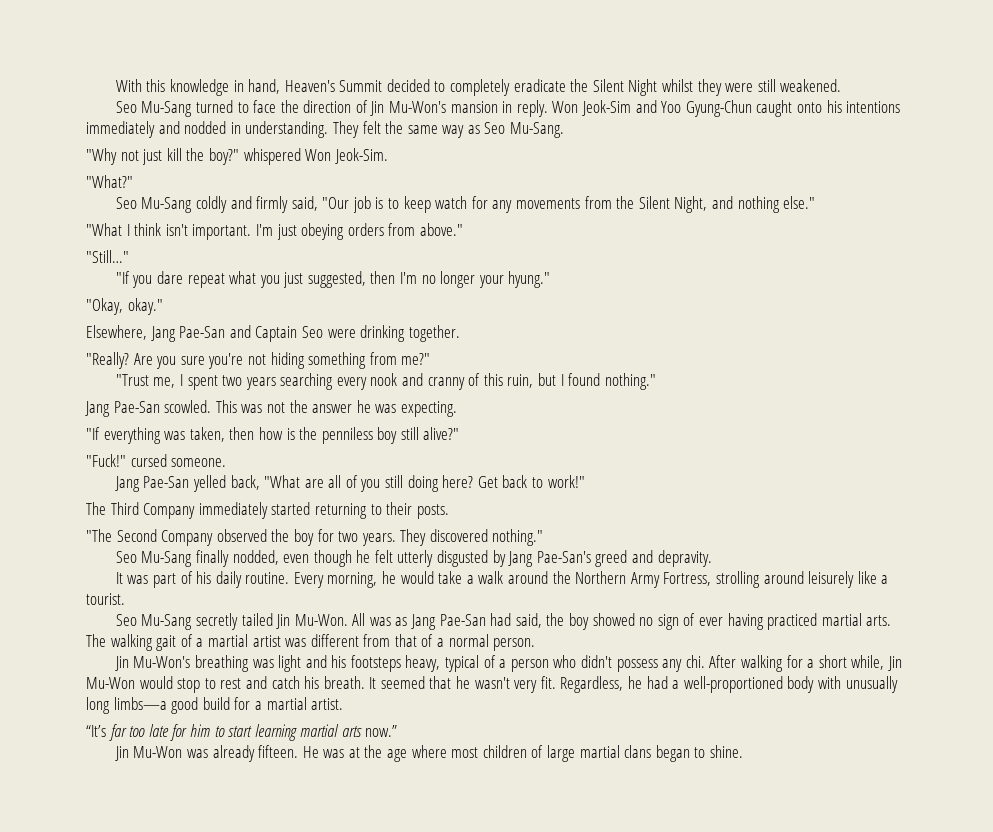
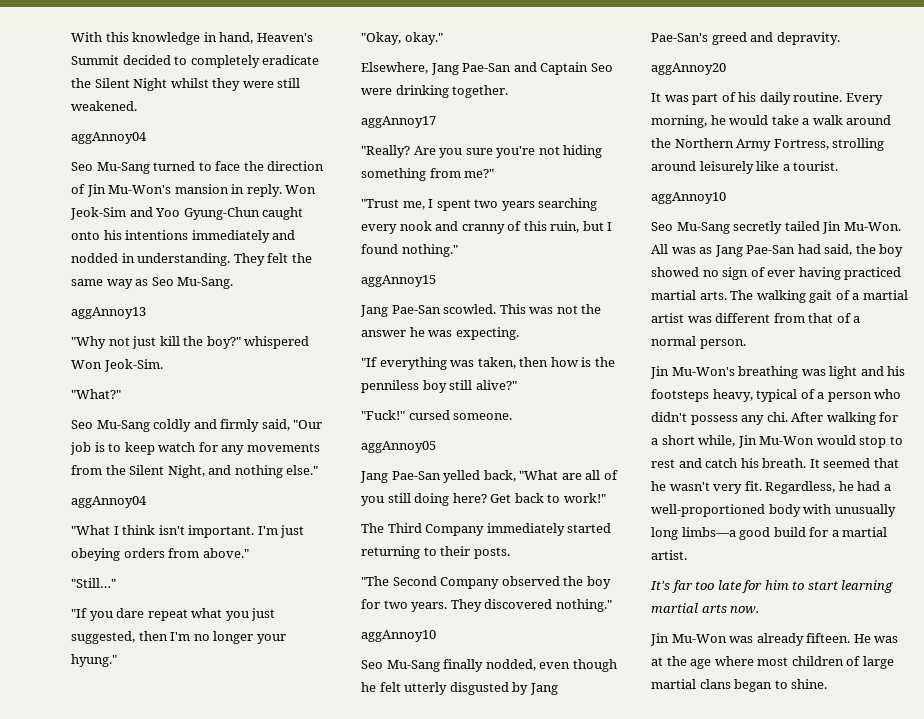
  With this knowledge in hand, Heaven's Summit decided to completely eradicate the Silent Night whilst they were still weakened.
+ aggAnnoy04
+ aggAnnoy13
  Seo Mu-Sang coldly and firmly said, "Our job is to keep watch for any movements from the Silent Night, and nothing else."
+ aggAnnoy04
+ aggAnnoy17
+ aggAnnoy15
+ aggAnnoy05
  They discovered nothing."
+ aggAnnoy10
+ aggAnnoy20
  Every morning, he would take a walk around the Northern Army Fortress, strolling around leisurely like a tourist.
+ aggAnnoy10
- “It’s far too late for him to start learning martial arts now.”
+ It's far too late for him to start learning martial arts now.

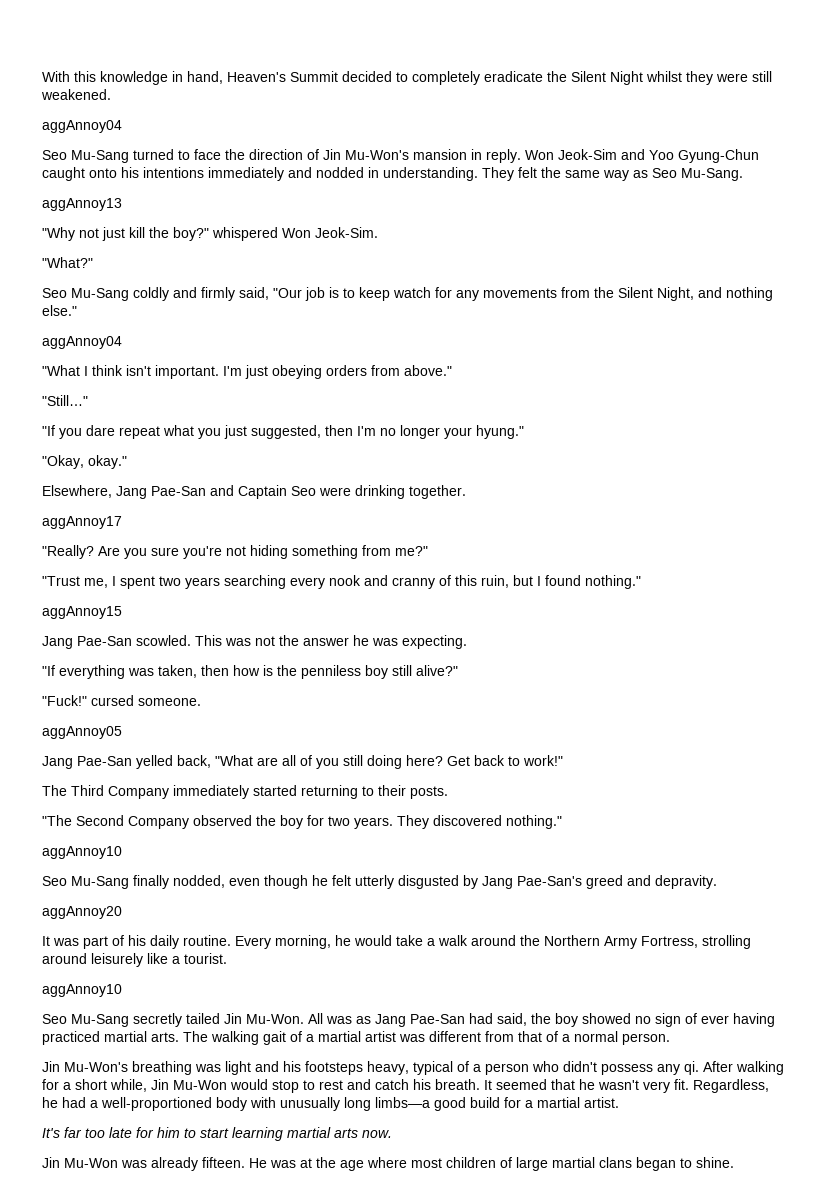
- Jin Mu-Won's breathing was light and his footsteps heavy, typical of a person who didn't possess any chi.
+ Jin Mu-Won's breathing was light and his footsteps heavy, typical of a person who didn't possess any qi.

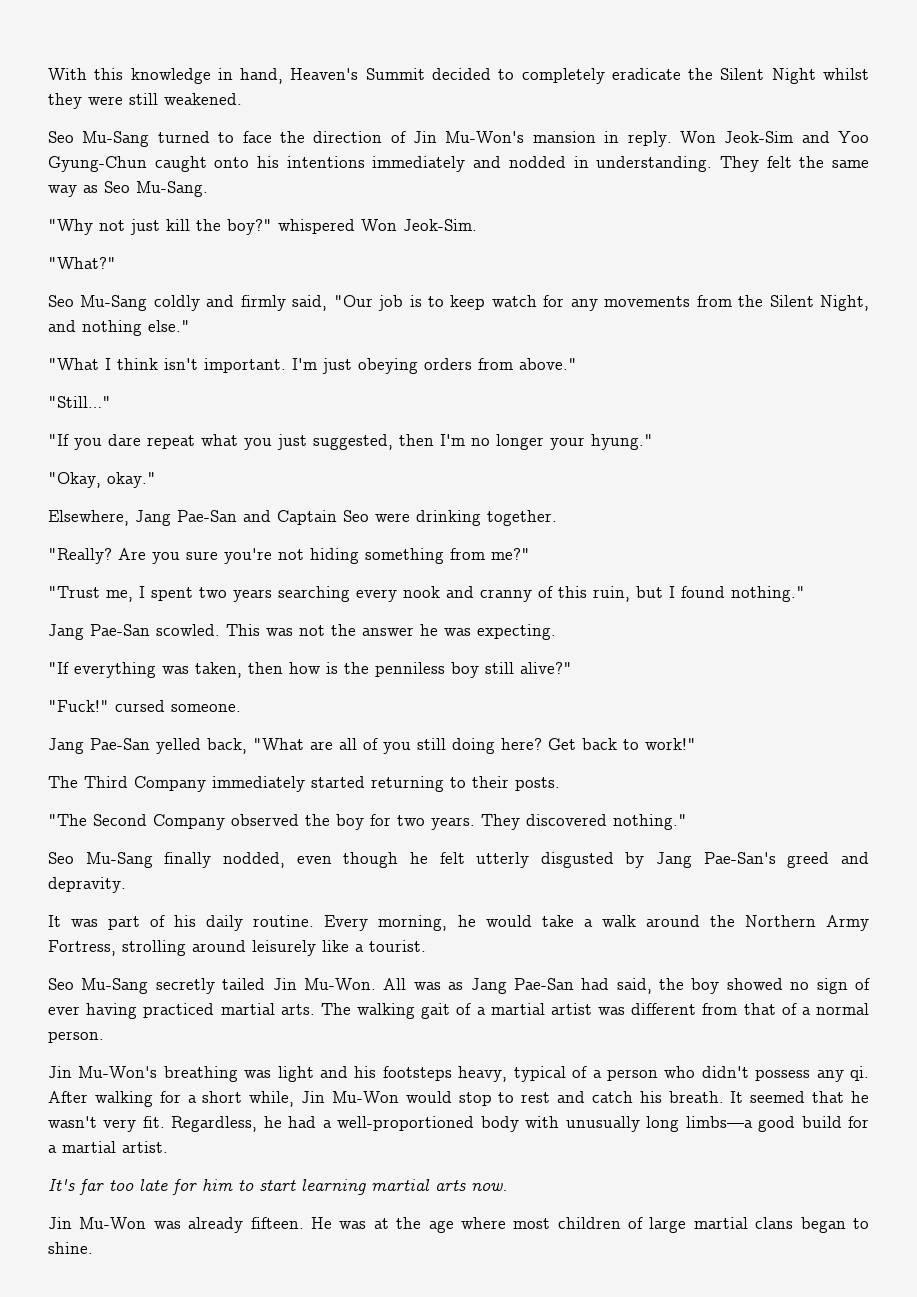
  With this knowledge in hand, Heaven's Summit decided to completely eradicate the Silent Night whilst they were still weakened.
- aggAnnoy04
- aggAnnoy13
  Seo Mu-Sang coldly and firmly said, "Our job is to keep watch for any movements from the Silent Night, and nothing else."
- aggAnnoy04
- aggAnnoy17
- aggAnnoy15
- aggAnnoy05
  They discovered nothing."
- aggAnnoy10
- aggAnnoy20
  Every morning, he would take a walk around the Northern Army Fortress, strolling around leisurely like a tourist.
- aggAnnoy10

